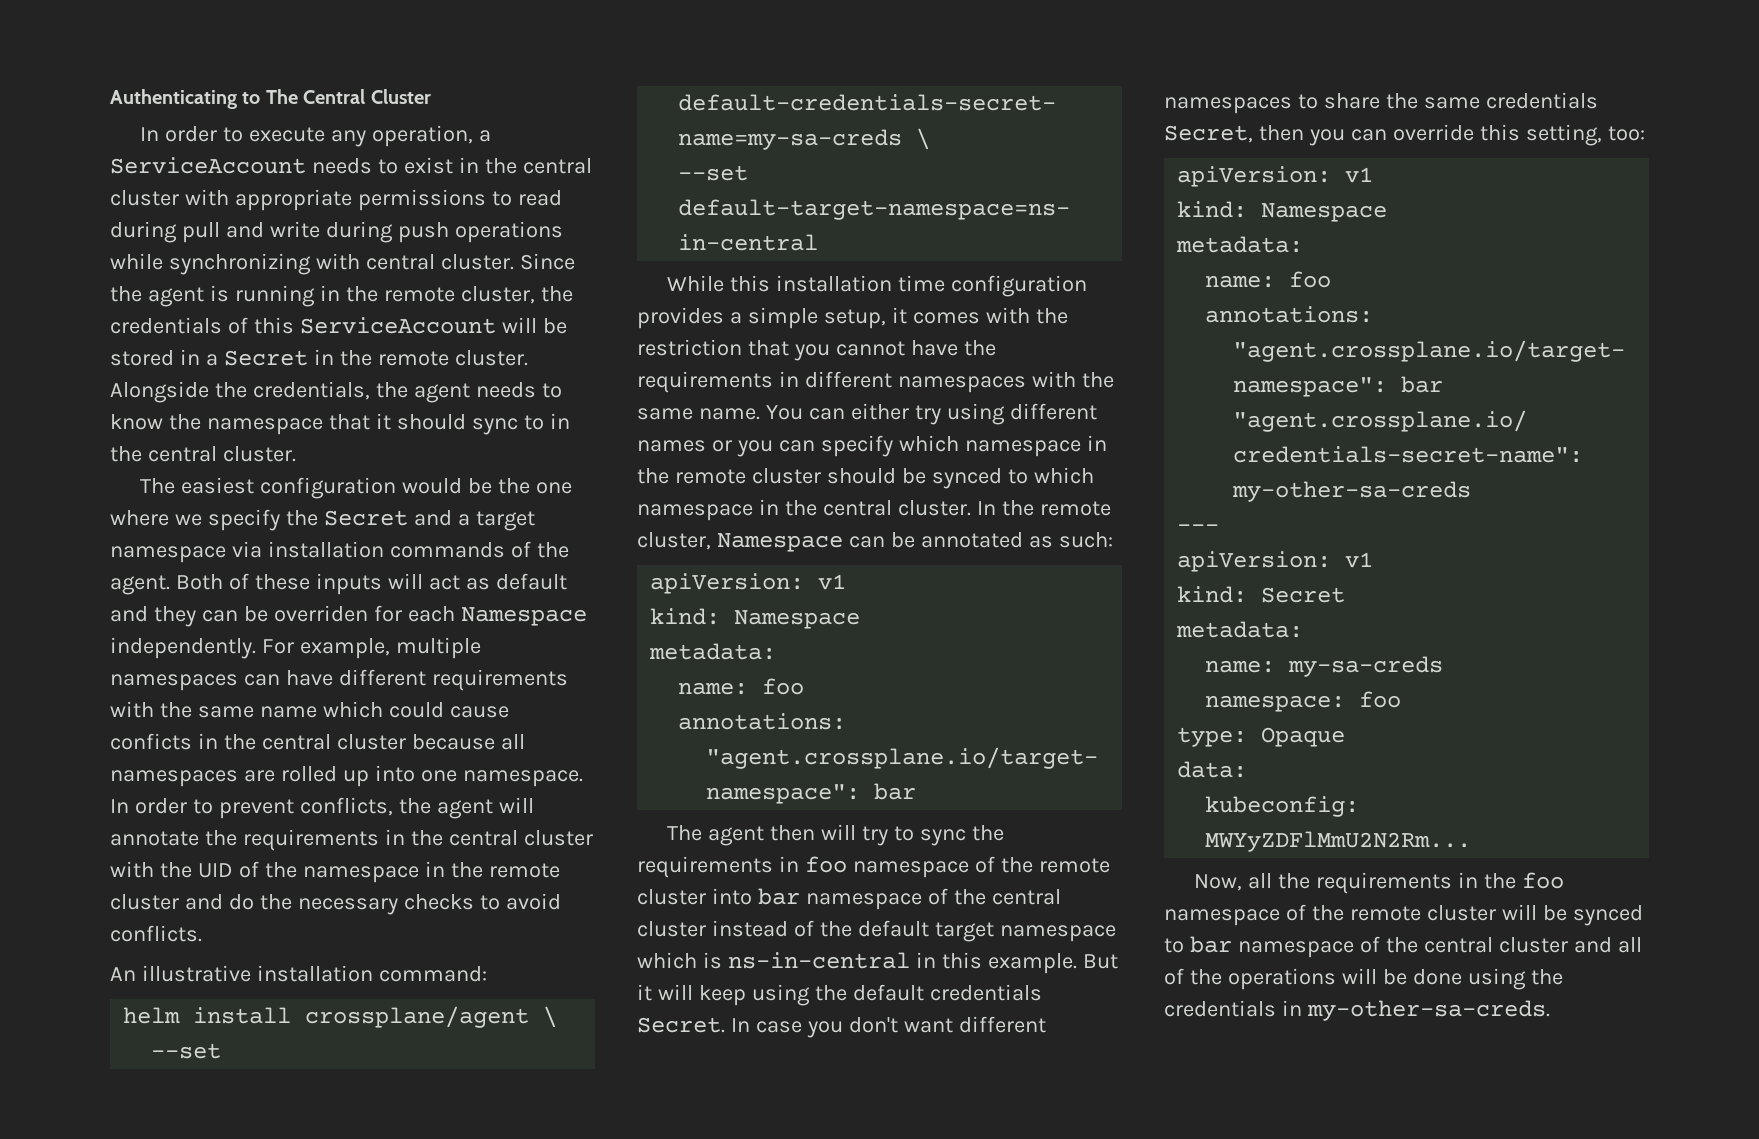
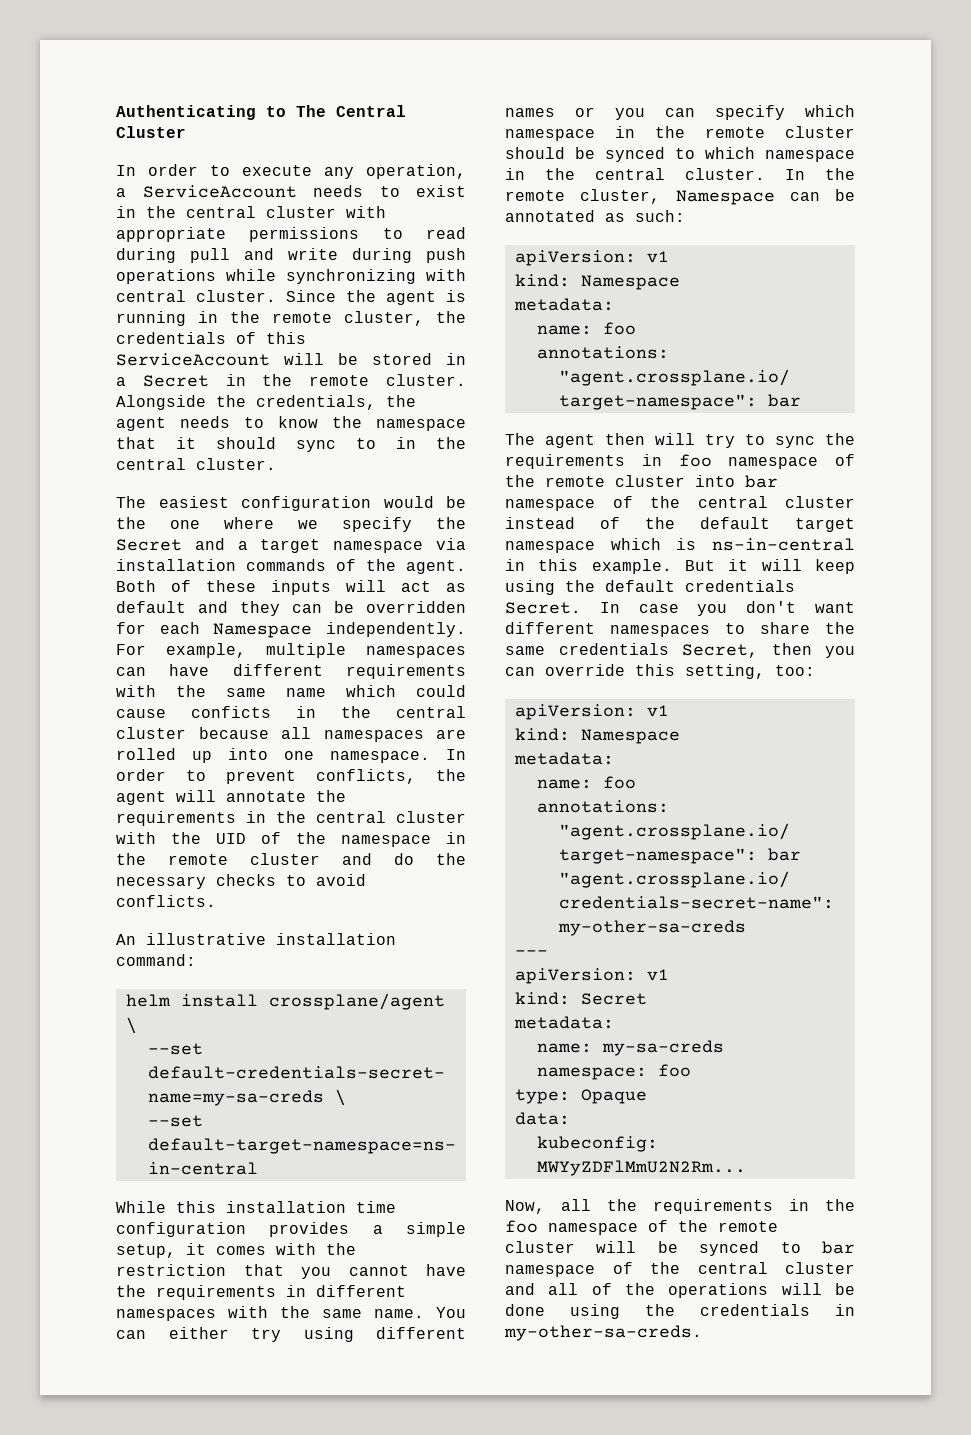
- Both of these inputs will act as default and they can be overriden for each Namespace independently.
+ Both of these inputs will act as default and they can be overridden for each Namespace independently.

